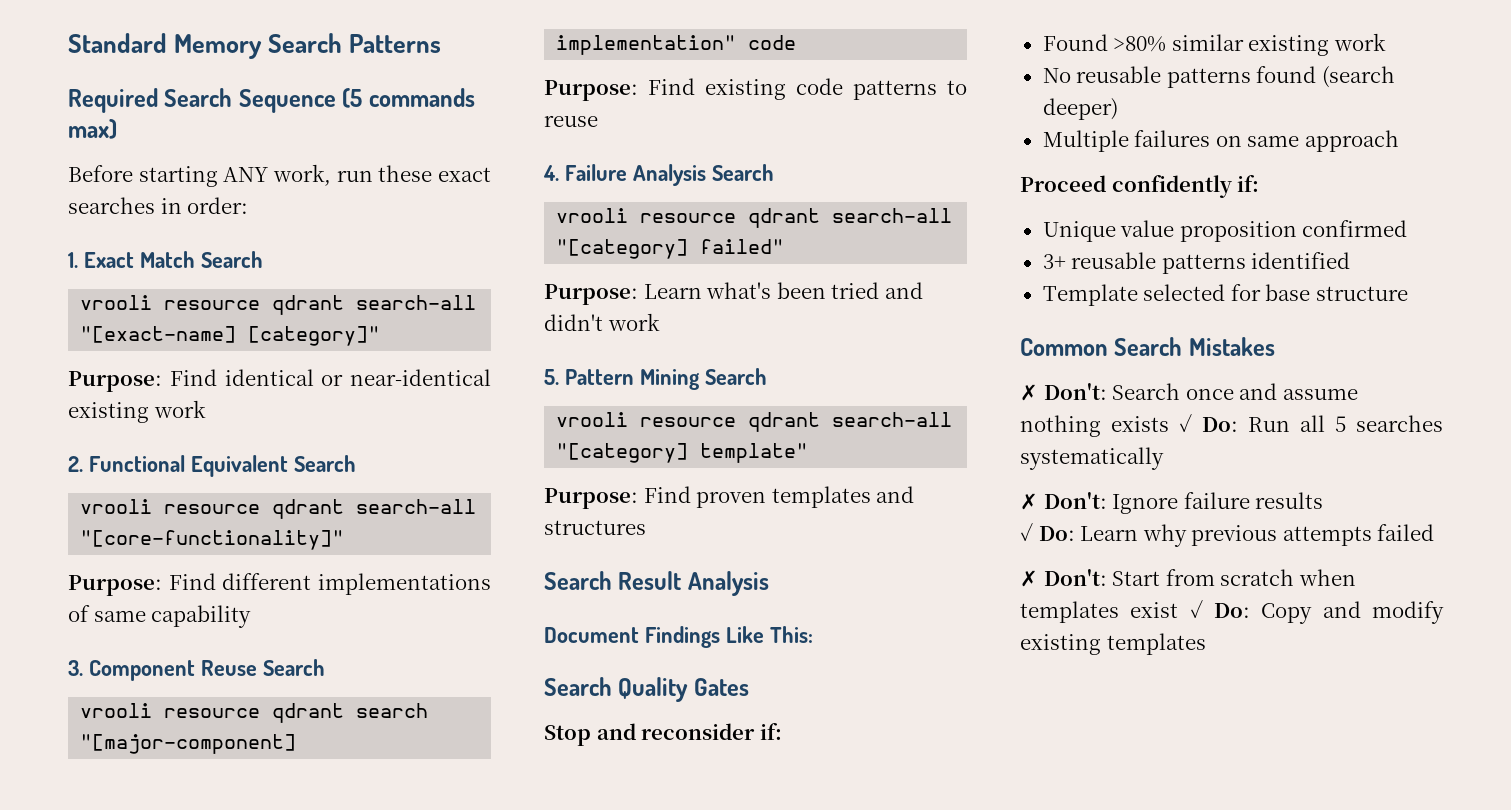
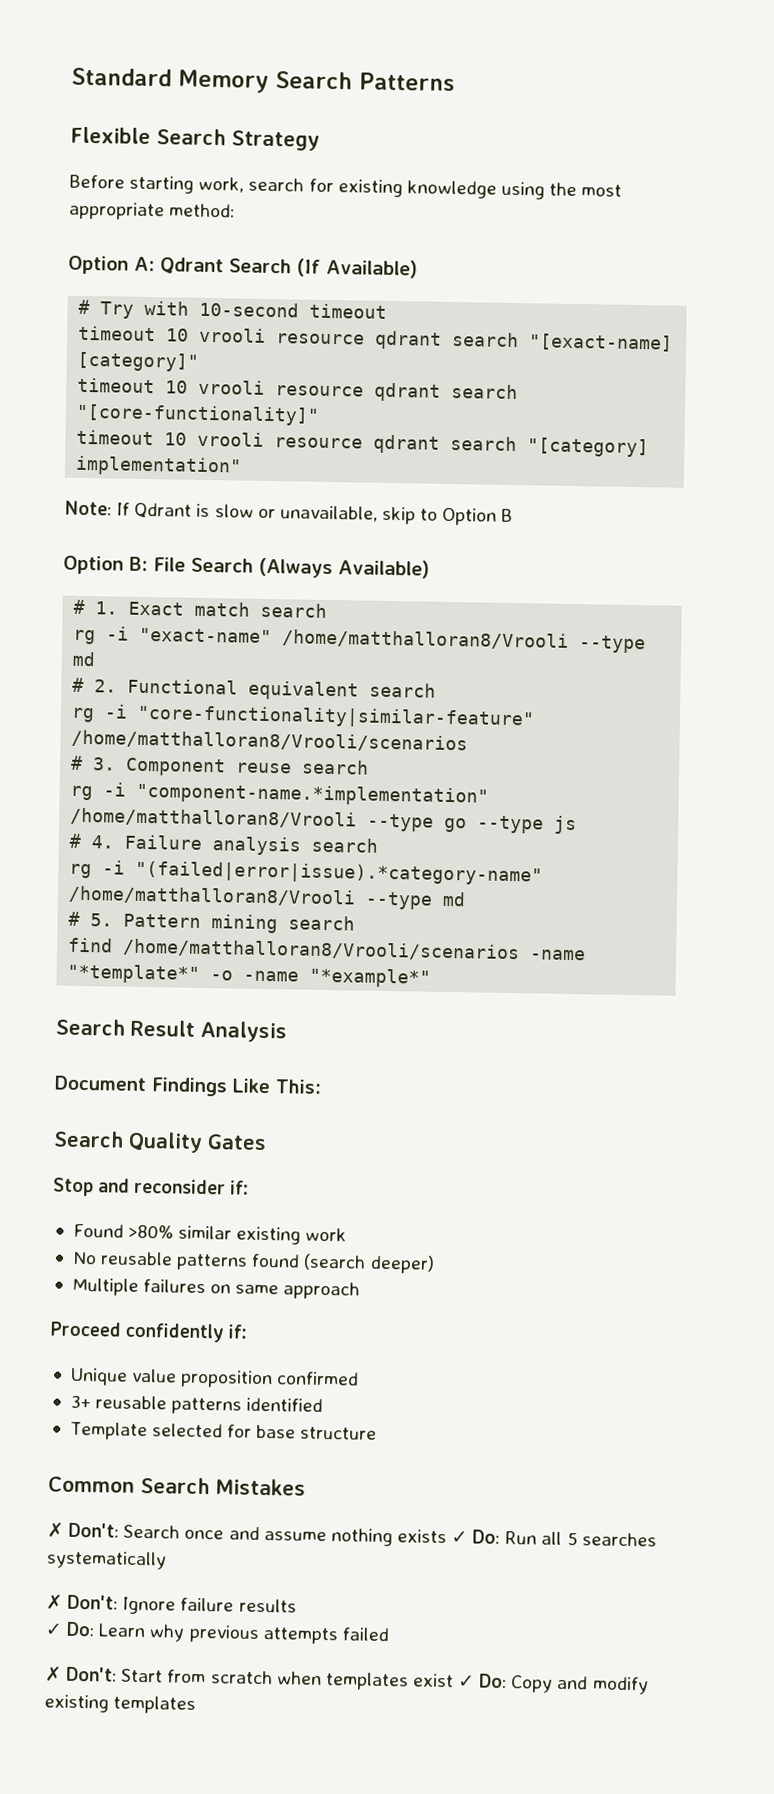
- Required Search Sequence (5 commands max)
- Before starting ANY work, run these exact searches in order:
- 1. Exact Match Search
- vrooli resource qdrant search-all "[exact-name] [category]"
- Purpose: Find identical or near-identical existing work
- 2. Functional Equivalent Search
- vrooli resource qdrant search-all "[core-functionality]"
- Purpose: Find different implementations of same capability
- 3. Component Reuse Search
- vrooli resource qdrant search "[major-component] implementation" code
- Purpose: Find existing code patterns to reuse
- 4. Failure Analysis Search
- vrooli resource qdrant search-all "[category] failed"
- Purpose: Learn what's been tried and didn't work
- 5. Pattern Mining Search
- vrooli resource qdrant search-all "[category] template"
- Purpose: Find proven templates and structures
+ Flexible Search Strategy
+ Before starting work, search for existing knowledge using the most appropriate method:
+ Option A: Qdrant Search (If Available)
+ # Try with 10-second timeout
+ timeout 10 vrooli resource qdrant search "[exact-name] [category]"
+ timeout 10 vrooli resource qdrant search "[core-functionality]"
+ timeout 10 vrooli resource qdrant search "[category] implementation"
+ Note: If Qdrant is slow or unavailable, skip to Option B
+ Option B: File Search (Always Available)
+ # 1. Exact match search
+ rg -i "exact-name" /home/matthalloran8/Vrooli --type md
+ # 2. Functional equivalent search
+ rg -i "core-functionality|similar-feature" /home/matthalloran8/Vrooli/scenarios
+ # 3. Component reuse search
+ rg -i "component-name.*implementation" /home/matthalloran8/Vrooli --type go --type js
+ # 4. Failure analysis search
+ rg -i "(failed|error|issue).*category-name" /home/matthalloran8/Vrooli --type md
+ # 5. Pattern mining search
+ find /home/matthalloran8/Vrooli/scenarios -name "*template*" -o -name "*example*"

